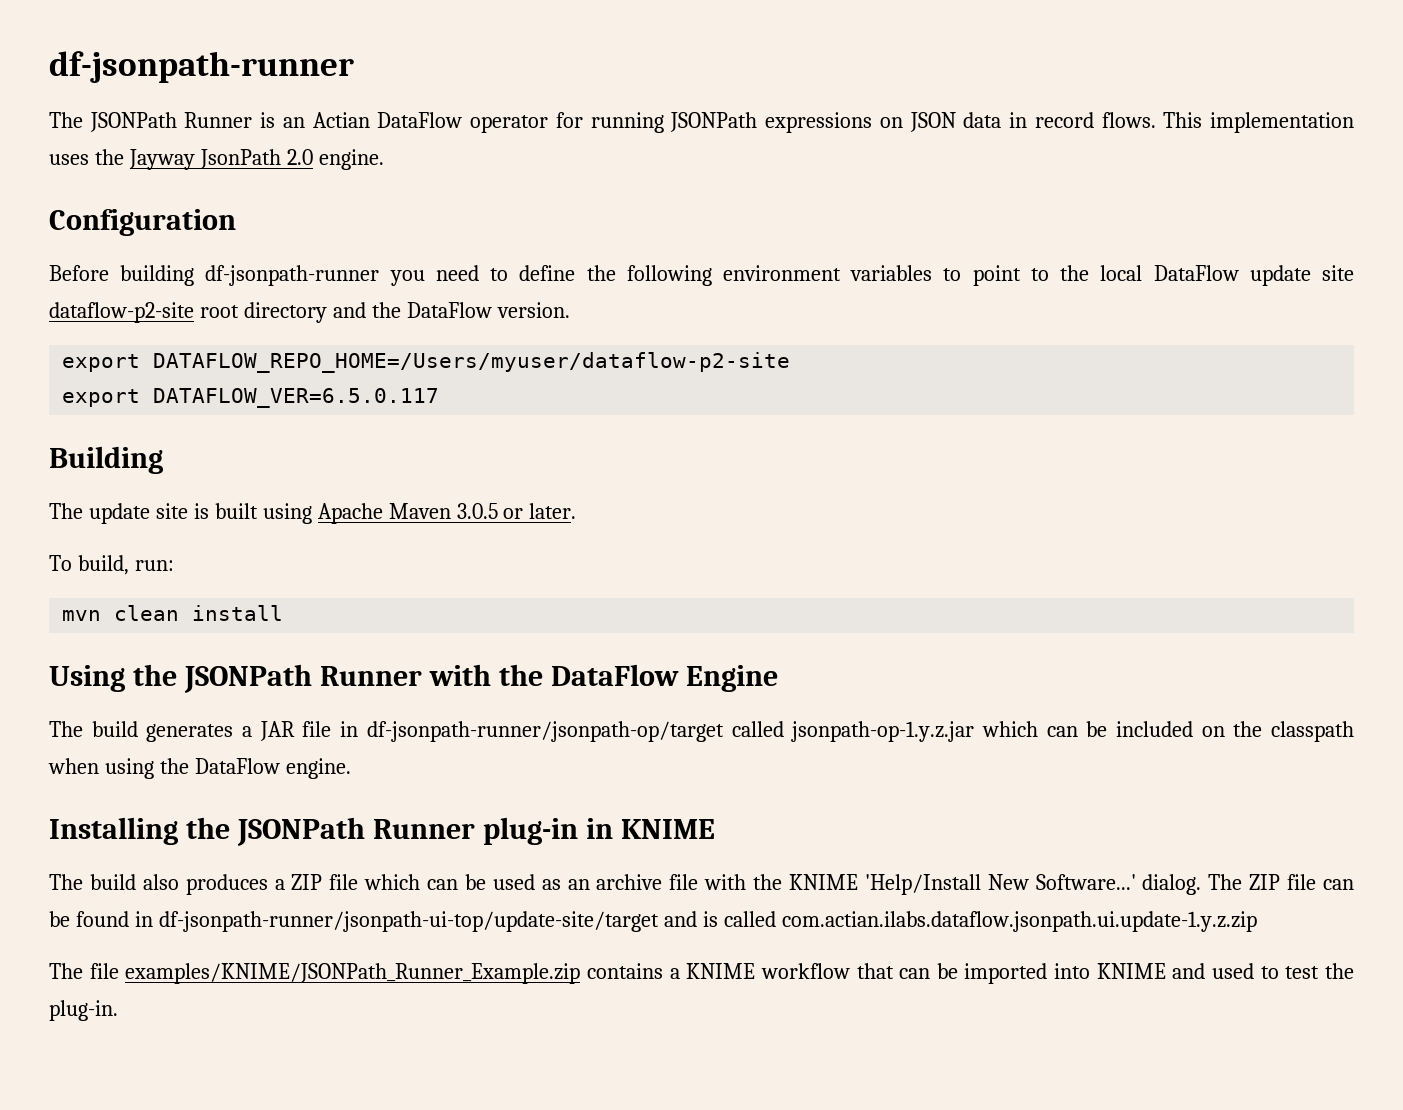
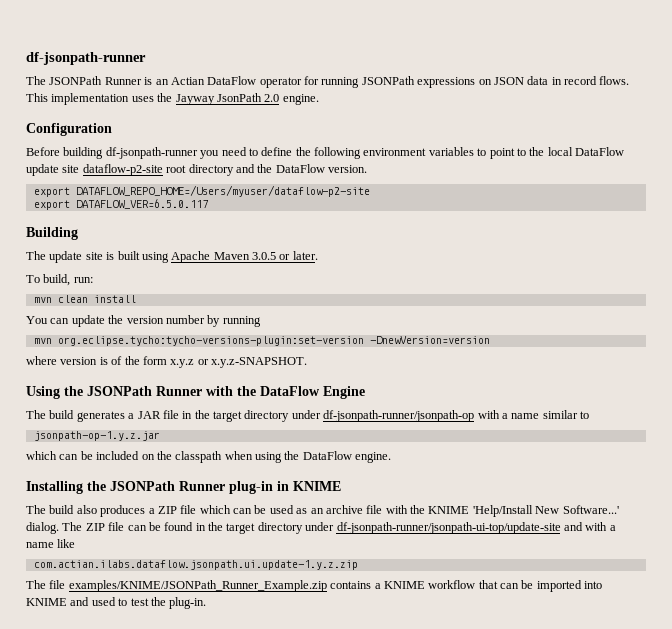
+ You can update the version number by running
+ mvn org.eclipse.tycho:tycho-versions-plugin:set-version -DnewVersion=version
+ where version is of the form x.y.z or x.y.z-SNAPSHOT.
- The build generates a JAR file in df-jsonpath-runner/jsonpath-op/target called jsonpath-op-1.y.z.jar which can be included on the classpath when using the DataFlow engine.
+ The build generates a JAR file in the target directory under df-jsonpath-runner/jsonpath-op with a name similar to
+ jsonpath-op-1.y.z.jar
+ which can be included on the classpath when using the DataFlow engine.
- The ZIP file can be found in df-jsonpath-runner/jsonpath-ui-top/update-site/target and is called com.actian.ilabs.dataflow.jsonpath.ui.update-1.y.z.zip
+ The ZIP file can be found in the target directory under df-jsonpath-runner/jsonpath-ui-top/update-site and with a name like
+ com.actian.ilabs.dataflow.jsonpath.ui.update-1.y.z.zip

